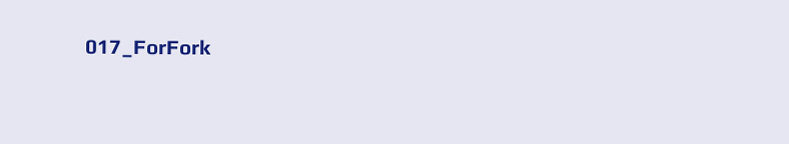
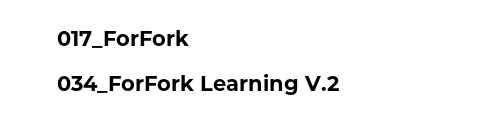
+ 034_ForFork Learning V.2

